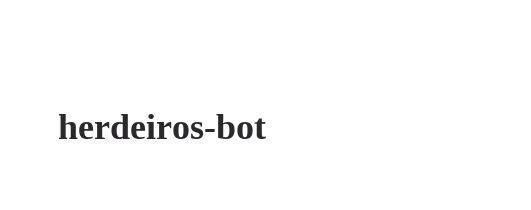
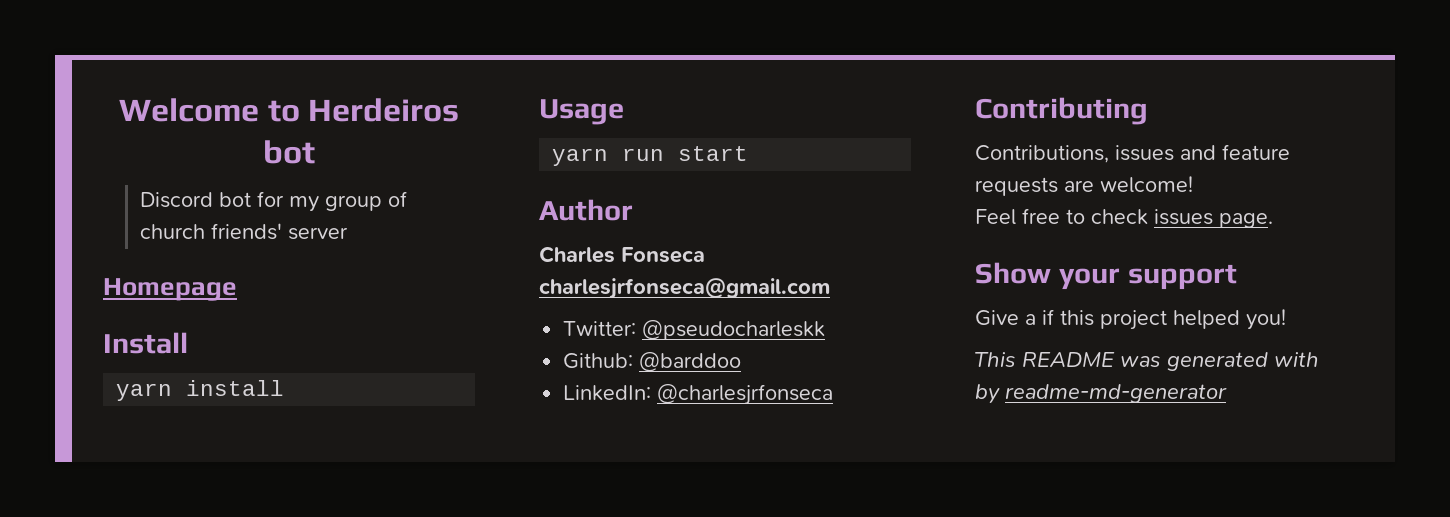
- herdeiros-bot
+ Welcome to Herdeiros bot
+ Discord bot for my group of church friends' server
+ Homepage
+ Install
+ yarn install
+ Usage
+ yarn run start
+ Author
+ Charles Fonseca charlesjrfonseca@gmail.com
+ Twitter: @pseudocharleskk
+ Github: @barddoo
+ LinkedIn: @charlesjrfonseca
+ Contributing
+ Contributions, issues and feature requests are welcome!
+ Feel free to check issues page.
+ Show your support
+ Give a if this project helped you!
+ This README was generated with by readme-md-generator

